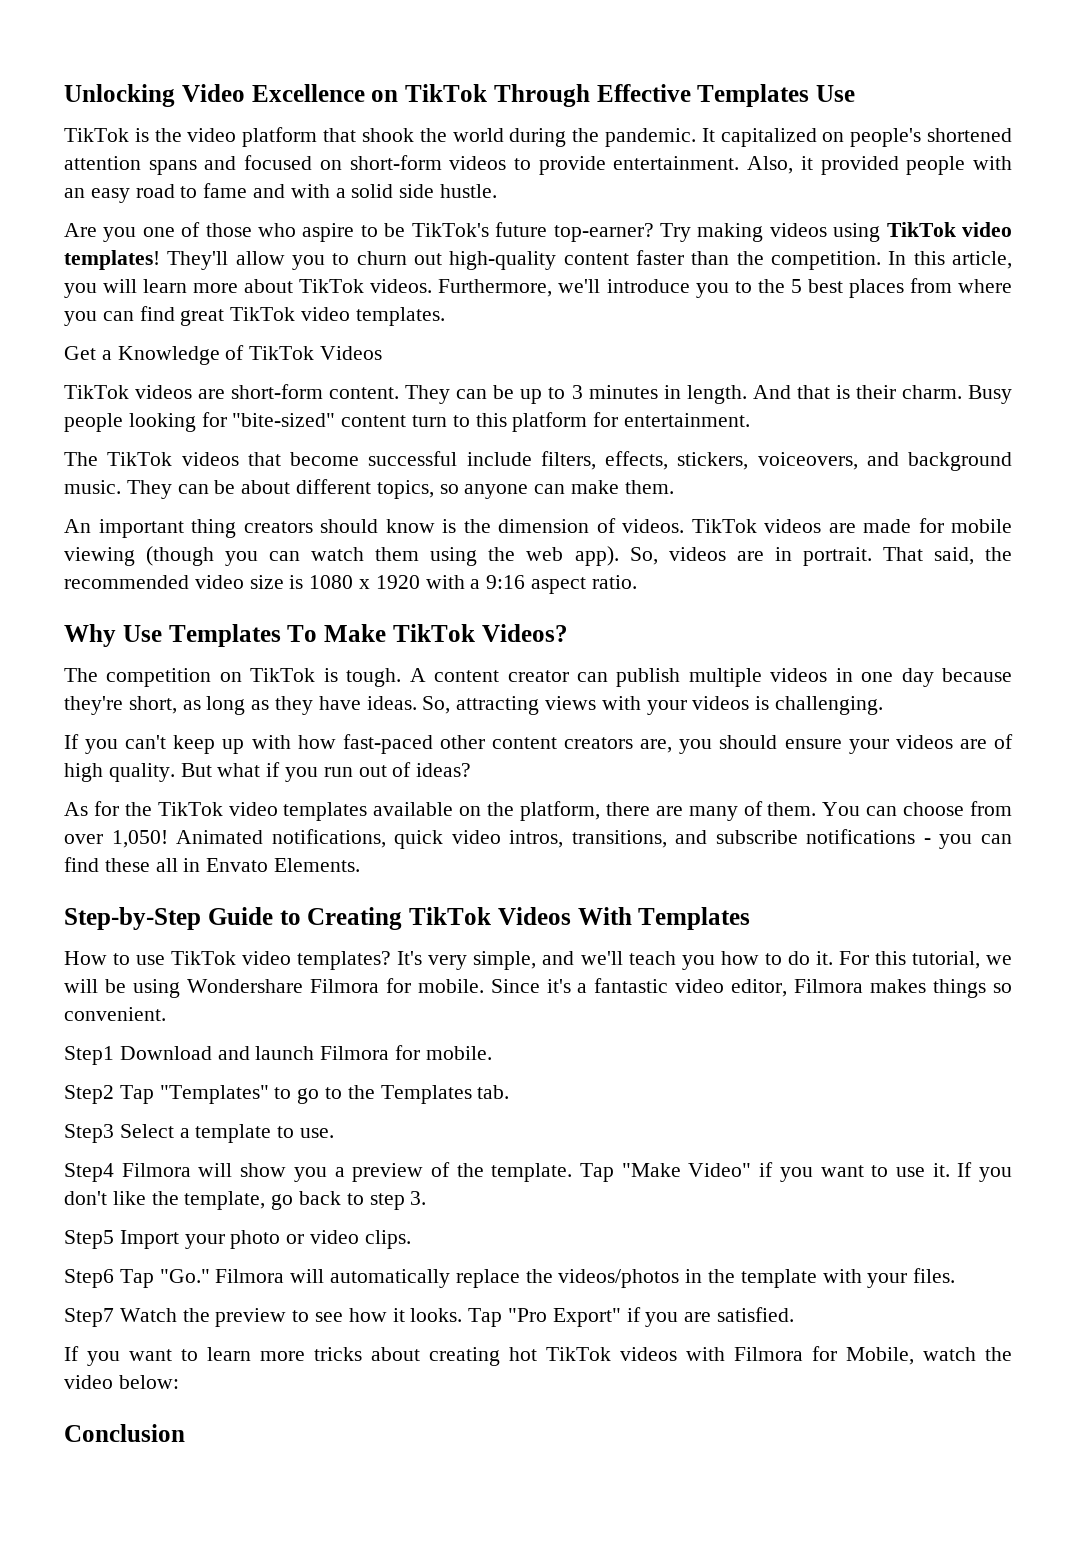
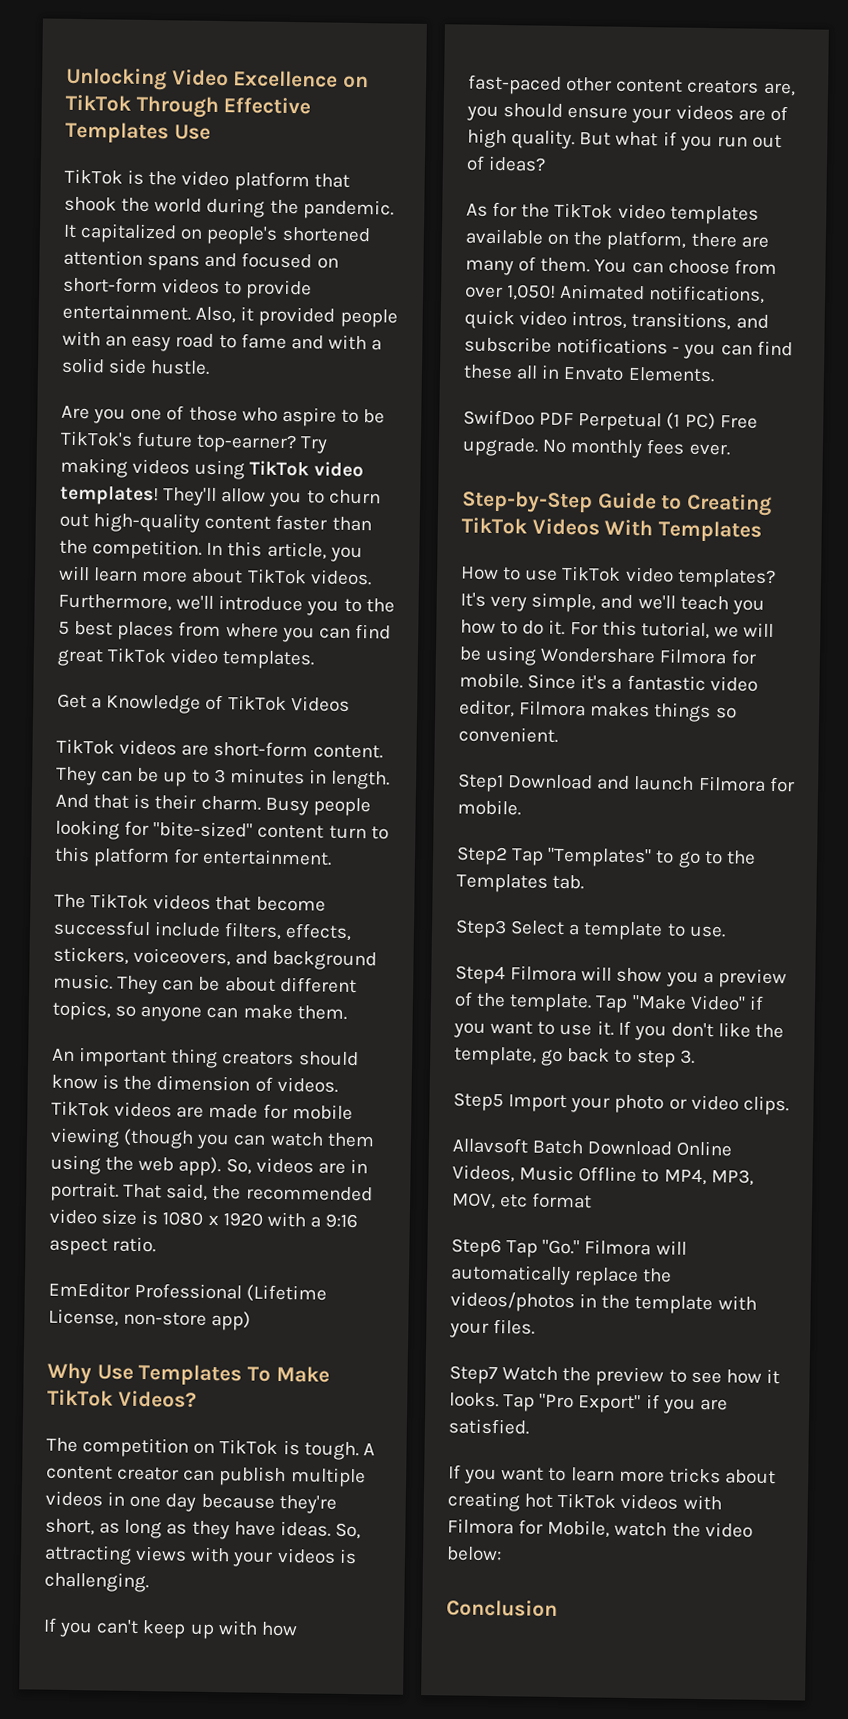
+ EmEditor Professional (Lifetime License, non-store app)
+ SwifDoo PDF Perpetual (1 PC) Free upgrade. No monthly fees ever.
+ Allavsoft Batch Download Online Videos, Music Offline to MP4, MP3, MOV, etc format

